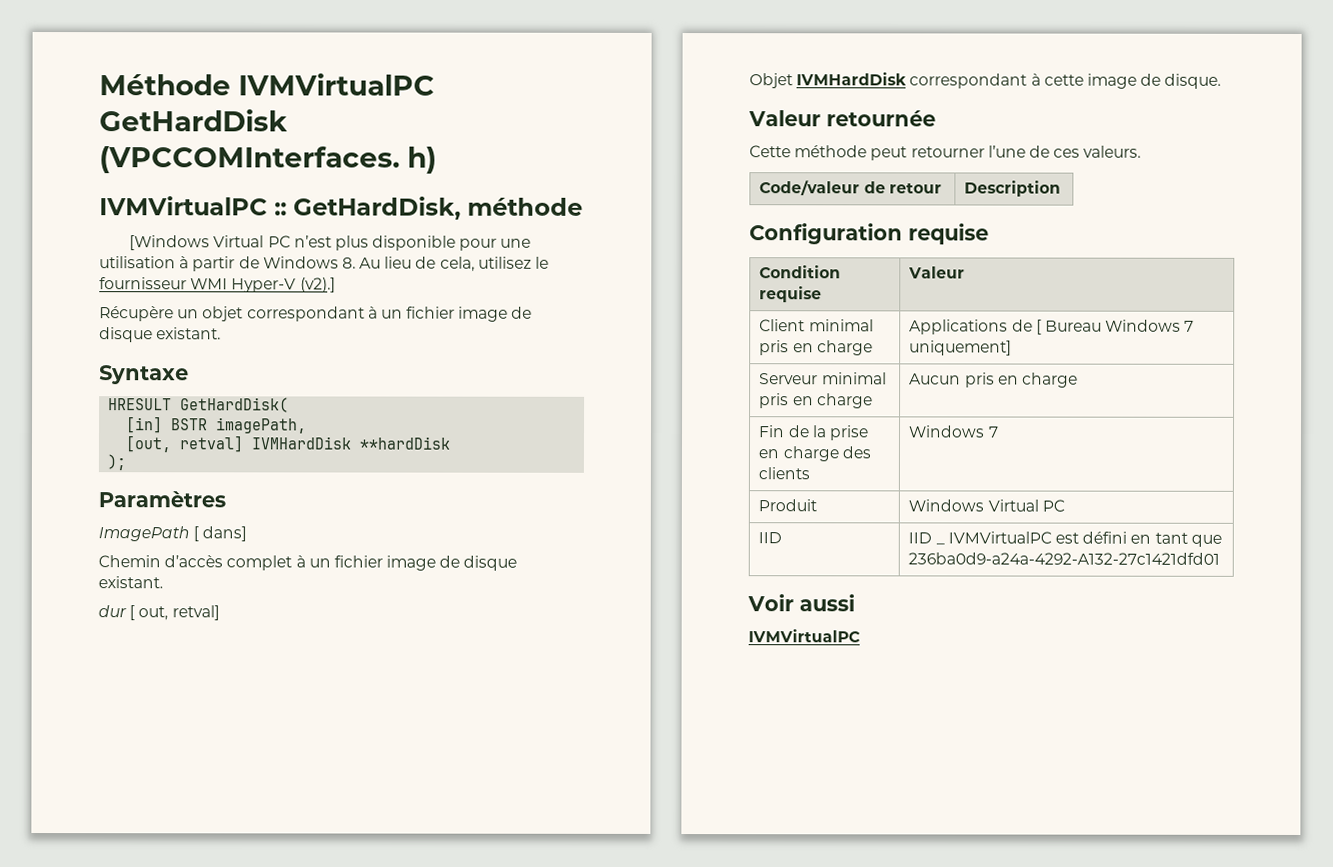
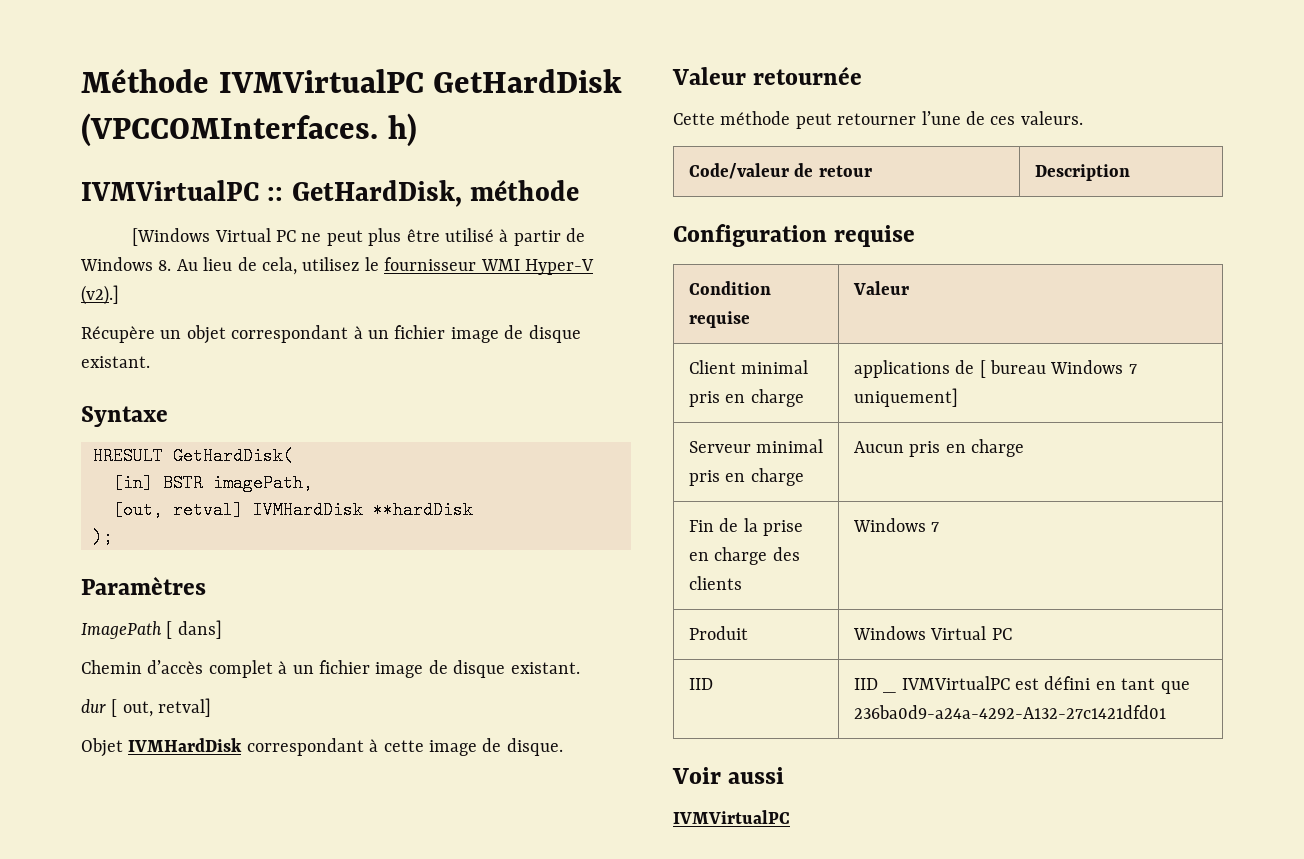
- [Windows Virtual PC n’est plus disponible pour une utilisation à partir de Windows 8. Au lieu de cela, utilisez le fournisseur WMI Hyper-V (v2).]
+ [Windows Virtual PC ne peut plus être utilisé à partir de Windows 8. Au lieu de cela, utilisez le fournisseur WMI Hyper-V (v2).]
- Client minimal pris en charge | Applications de [ Bureau Windows 7 uniquement]
+ Client minimal pris en charge | applications de [ bureau Windows 7 uniquement]

